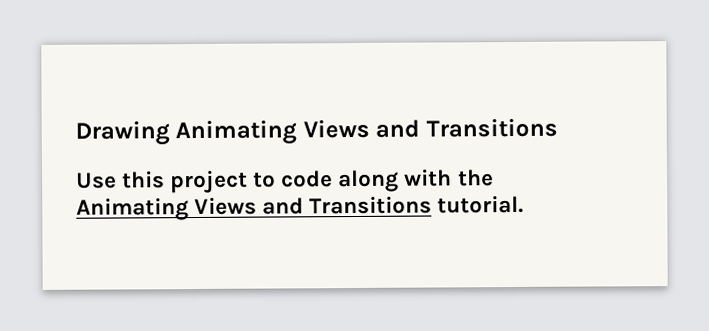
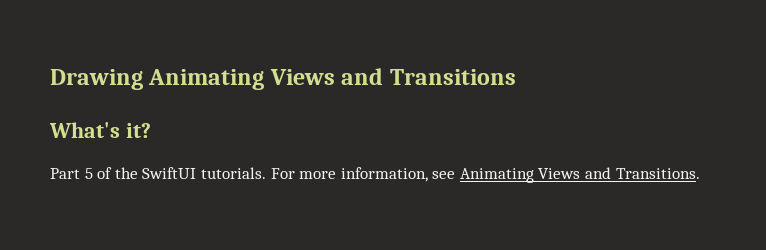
- Use this project to code along with the Animating Views and Transitions tutorial.
+ What's it?
+ Part 5 of the SwiftUI tutorials. For more information, see Animating Views and Transitions.

